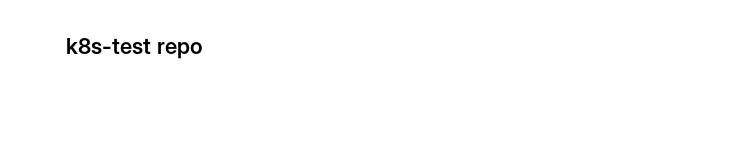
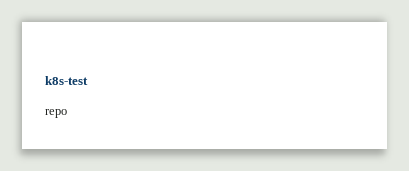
- k8s-test repo
+ k8s-test
+ repo

